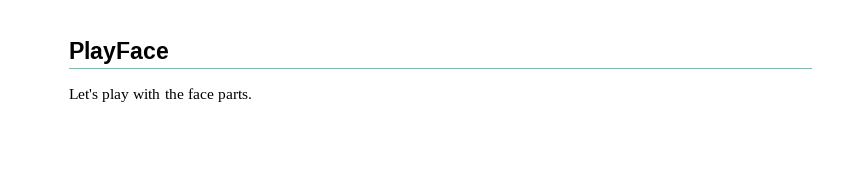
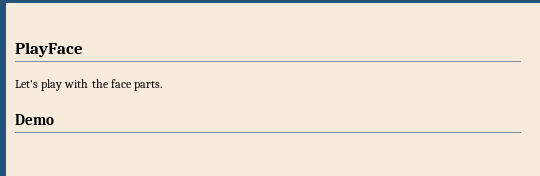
+ Demo

